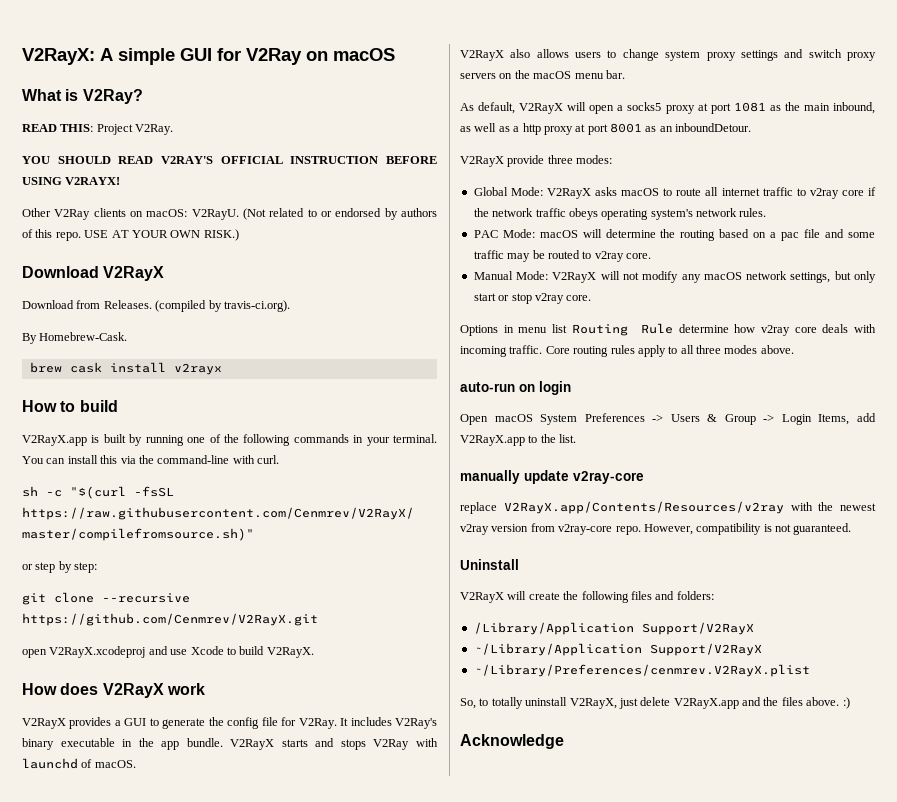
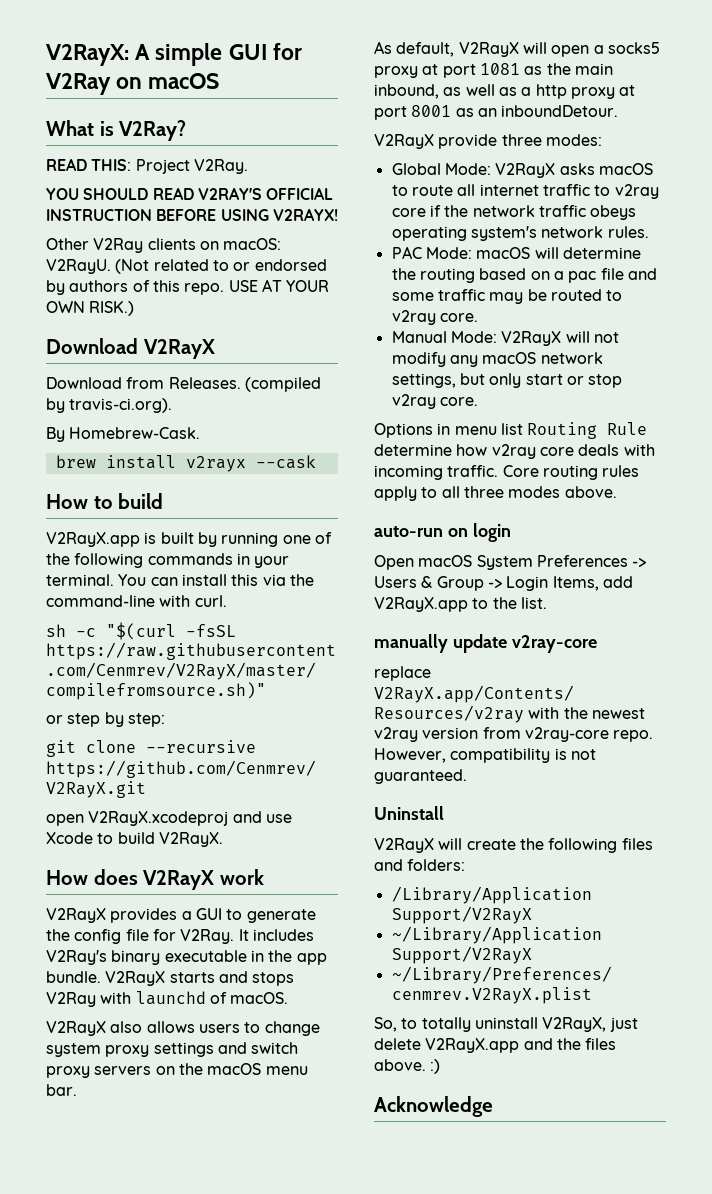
- brew cask install v2rayx
+ brew install v2rayx --cask

